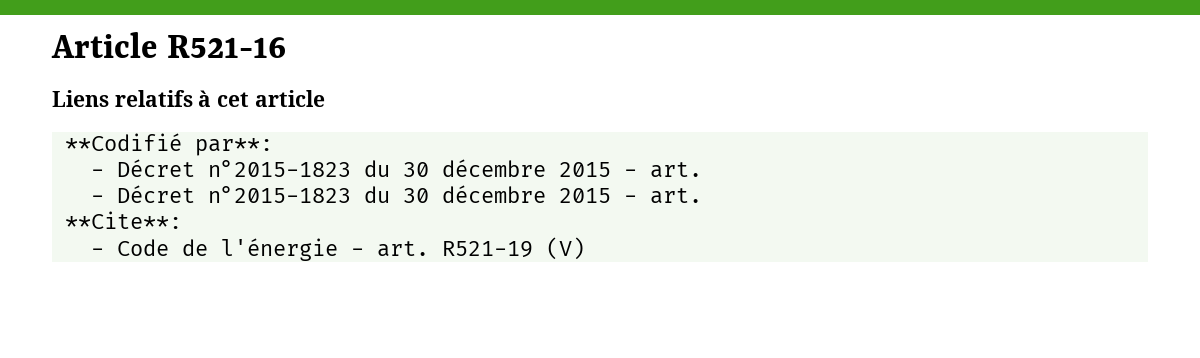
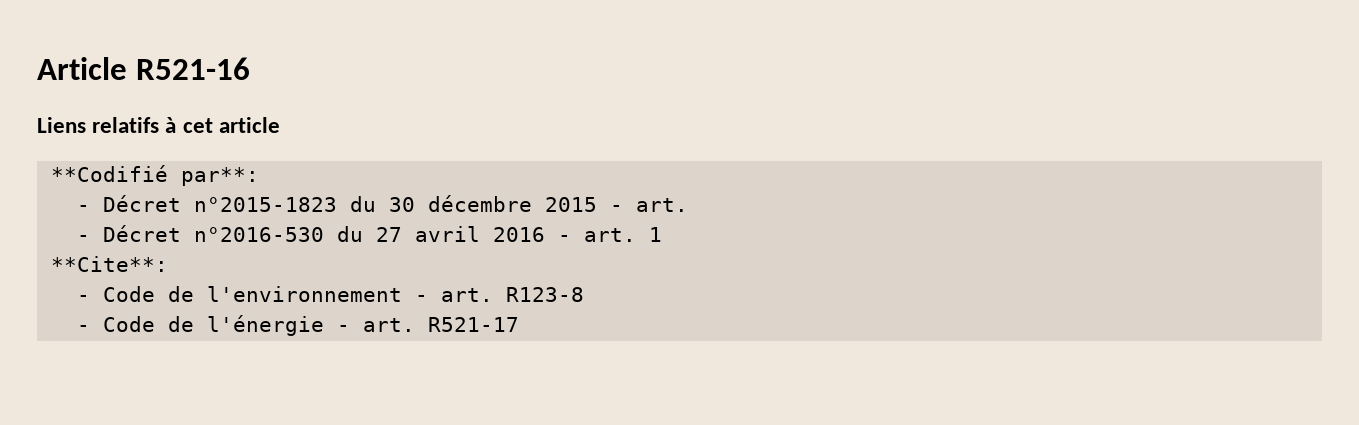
  **Codifié par**:
  - Décret n°2015-1823 du 30 décembre 2015 - art.
- - Décret n°2015-1823 du 30 décembre 2015 - art.
+ - Décret n°2016-530 du 27 avril 2016 - art. 1
+ - Code de l'environnement - art. R123-8
- - Code de l'énergie - art. R521-19 (V)
+ - Code de l'énergie - art. R521-17

